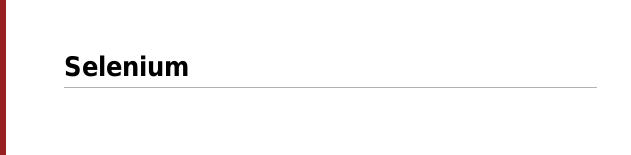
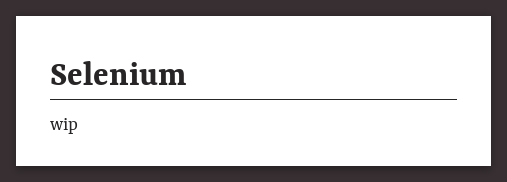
+ wip

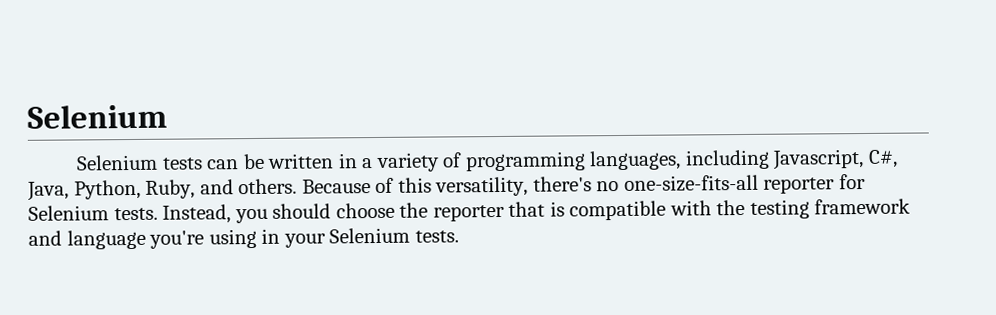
- wip
+ Selenium tests can be written in a variety of programming languages, including Javascript, C#, Java, Python, Ruby, and others. Because of this versatility, there's no one-size-fits-all reporter for Selenium tests. Instead, you should choose the reporter that is compatible with the testing framework and language you're using in your Selenium tests.

